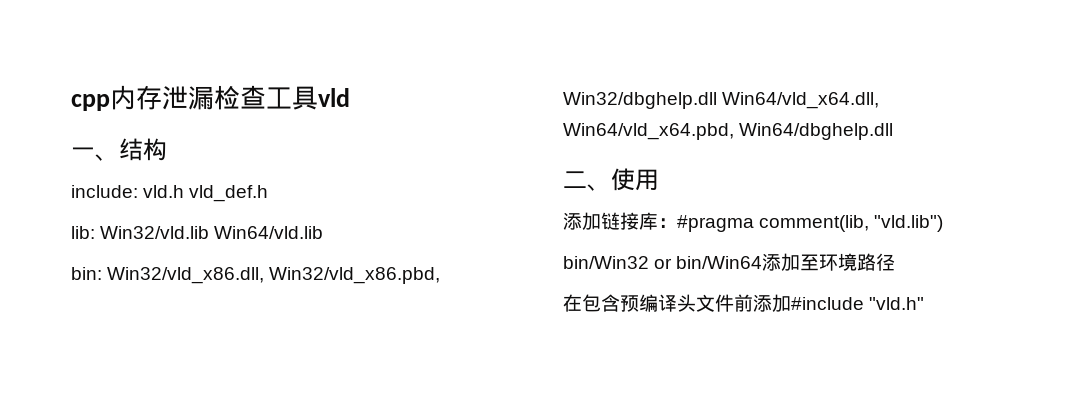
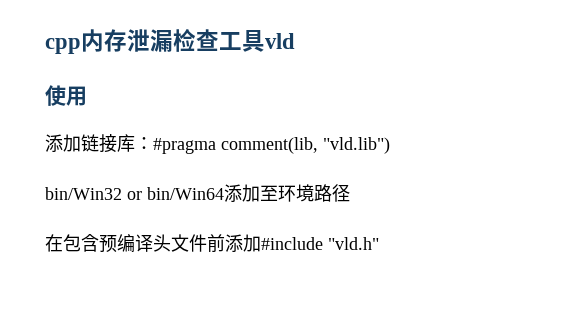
- 一、结构
- include: vld.h vld_def.h
- lib: Win32/vld.lib Win64/vld.lib
- bin: Win32/vld_x86.dll, Win32/vld_x86.pbd, Win32/dbghelp.dll Win64/vld_x64.dll, Win64/vld_x64.pbd, Win64/dbghelp.dll
- 二、使用
+ 使用

